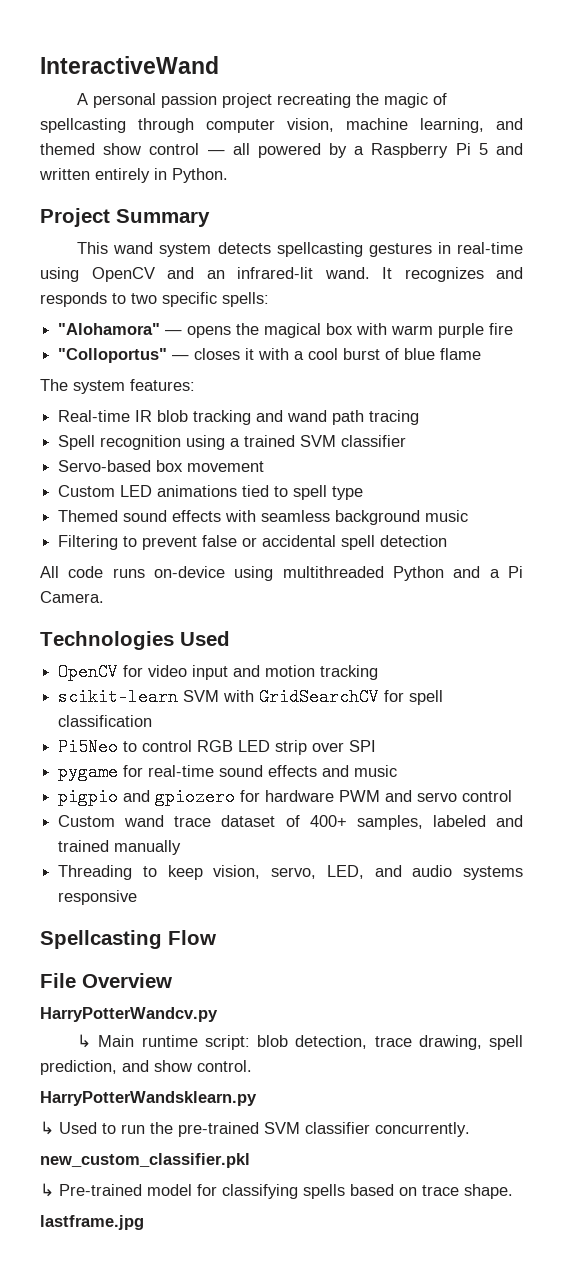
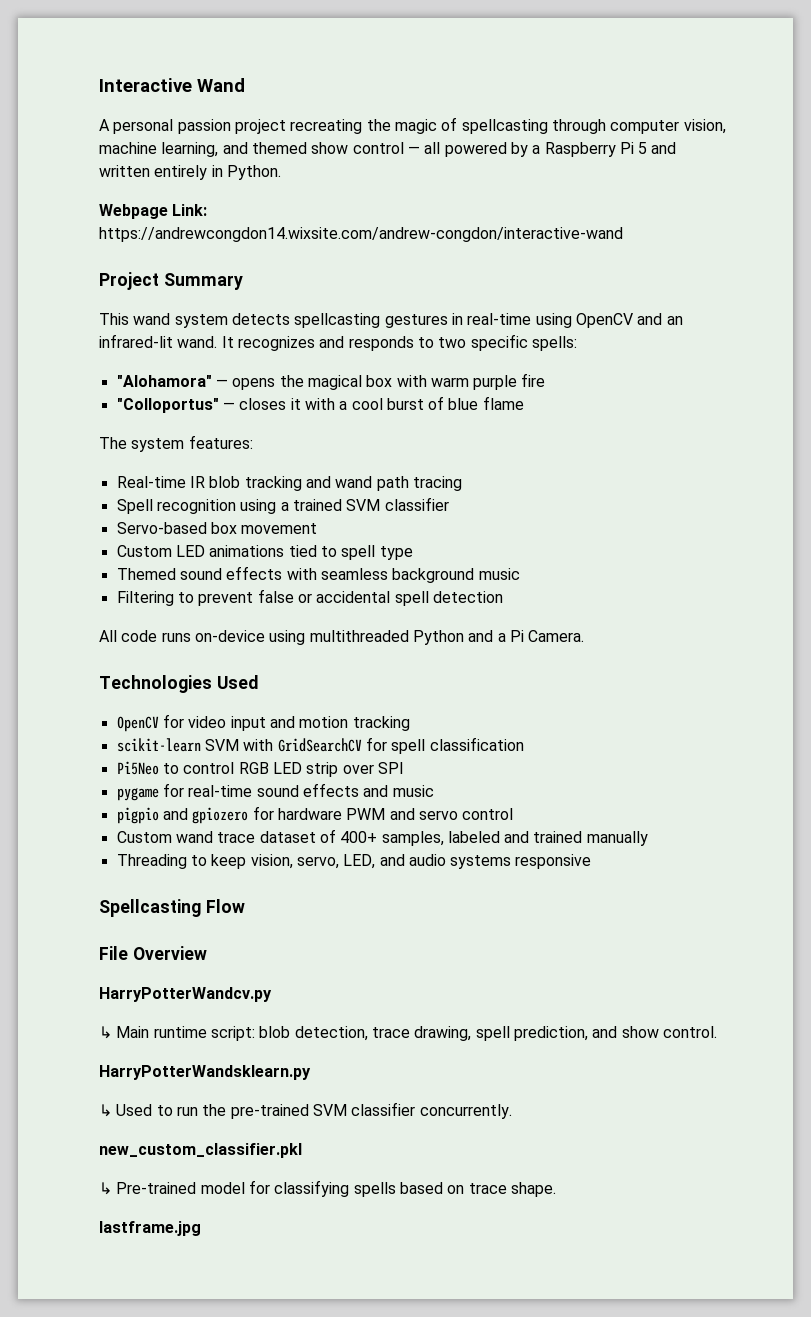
- InteractiveWand
+ Interactive Wand
+ Webpage Link: https://andrewcongdon14.wixsite.com/andrew-congdon/interactive-wand

